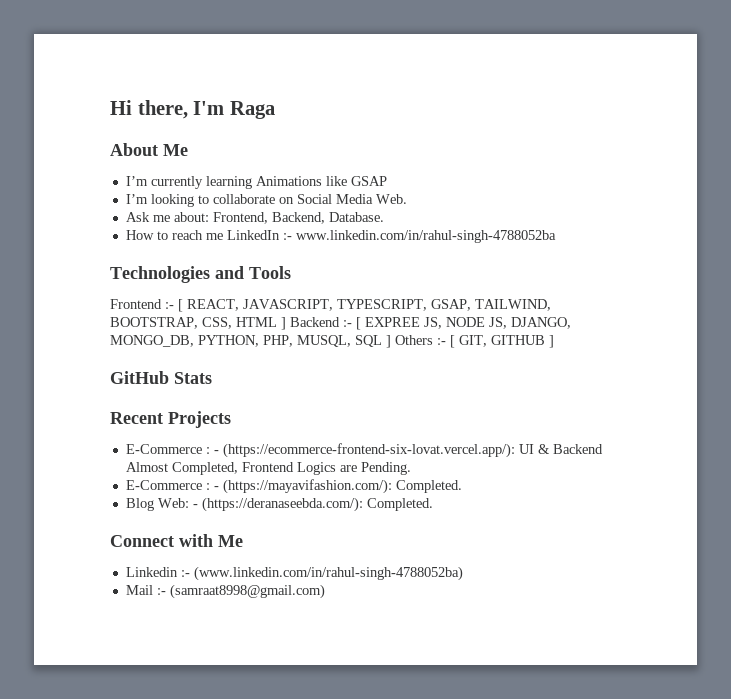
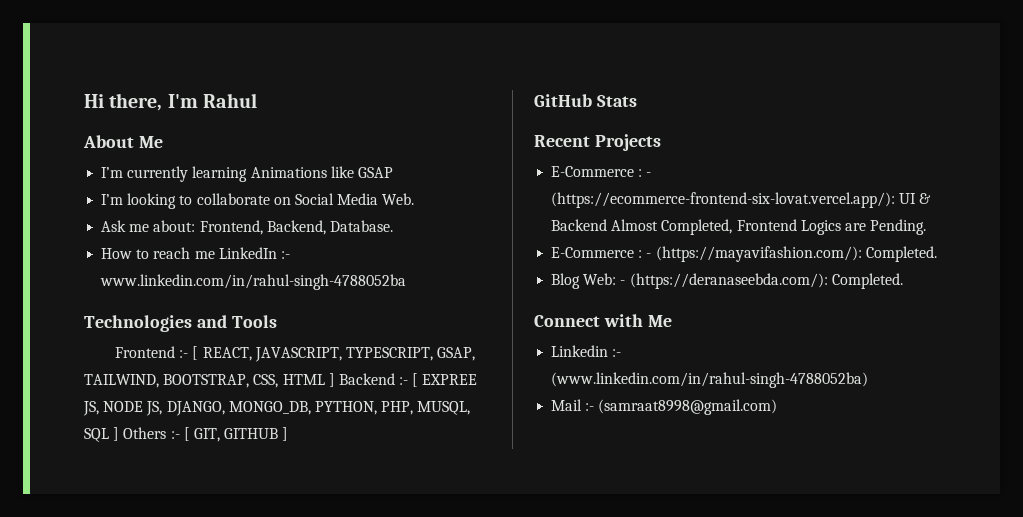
- Hi there, I'm Raga
+ Hi there, I'm Rahul

